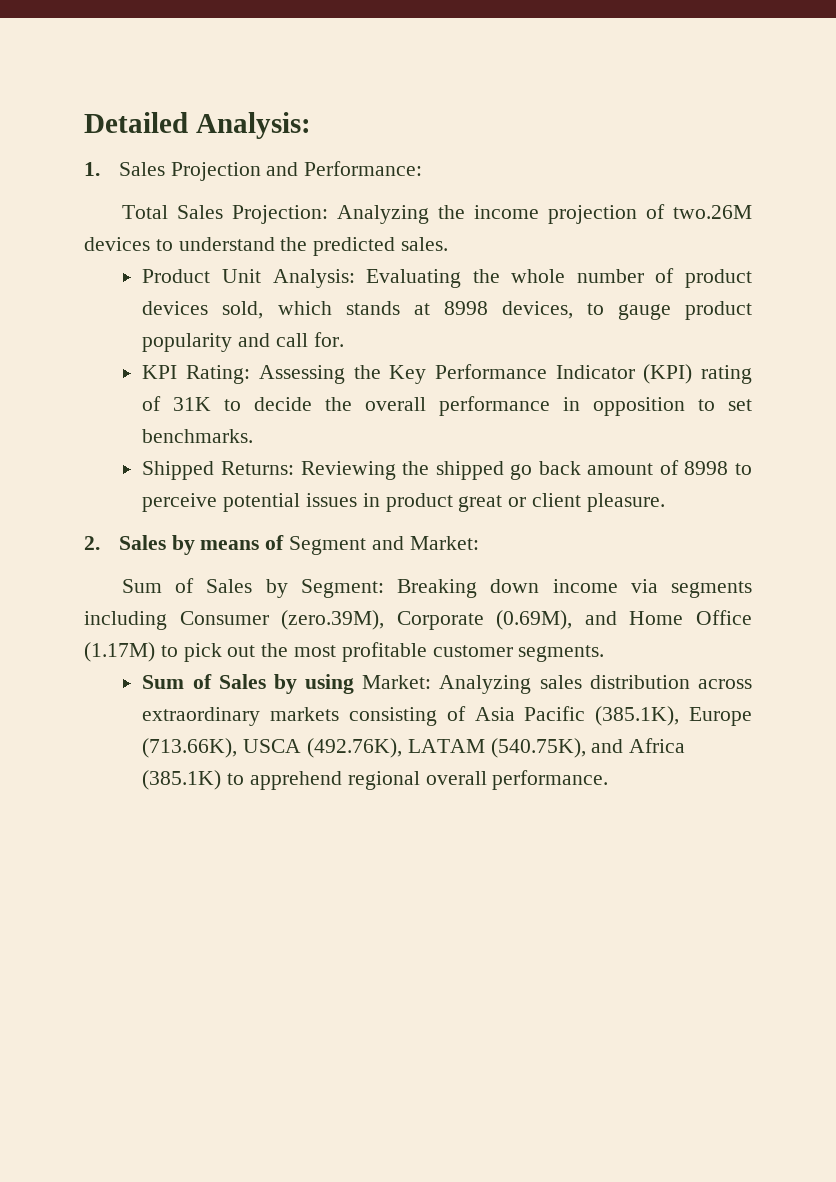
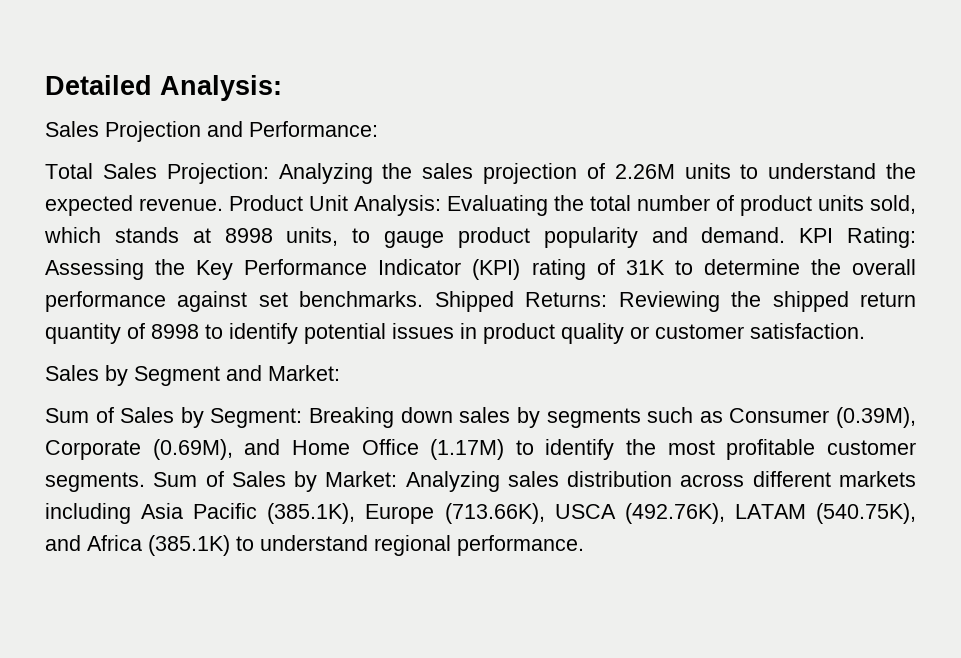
- 1. Sales Projection and Performance:
+ Sales Projection and Performance:
- Total Sales Projection: Analyzing the income projection of two.26M devices to understand the predicted sales.
- Product Unit Analysis: Evaluating the whole number of product devices sold, which stands at 8998 devices, to gauge product popularity and call for.
- KPI Rating: Assessing the Key Performance Indicator (KPI) rating of 31K to decide the overall performance in opposition to set benchmarks.
- Shipped Returns: Reviewing the shipped go back amount of 8998 to perceive potential issues in product great or client pleasure.
- 2. Sales by means of Segment and Market:
+ Total Sales Projection: Analyzing the sales projection of 2.26M units to understand the expected revenue. Product Unit Analysis: Evaluating the total number of product units sold, which stands at 8998 units, to gauge product popularity and demand. KPI Rating: Assessing the Key Performance Indicator (KPI) rating of 31K to determine the overall performance against set benchmarks. Shipped Returns: Reviewing the shipped return quantity of 8998 to identify potential issues in product quality or customer satisfaction.
+ Sales by Segment and Market:
- Sum of Sales by Segment: Breaking down income via segments including Consumer (zero.39M), Corporate (0.69M), and Home Office (1.17M) to pick out the most profitable customer segments.
- Sum of Sales by using Market: Analyzing sales distribution across extraordinary markets consisting of Asia Pacific (385.1K), Europe (713.66K), USCA (492.76K), LATAM (540.75K), and Africa (385.1K) to apprehend regional overall performance.
+ Sum of Sales by Segment: Breaking down sales by segments such as Consumer (0.39M), Corporate (0.69M), and Home Office (1.17M) to identify the most profitable customer segments. Sum of Sales by Market: Analyzing sales distribution across different markets including Asia Pacific (385.1K), Europe (713.66K), USCA (492.76K), LATAM (540.75K), and Africa (385.1K) to understand regional performance.

